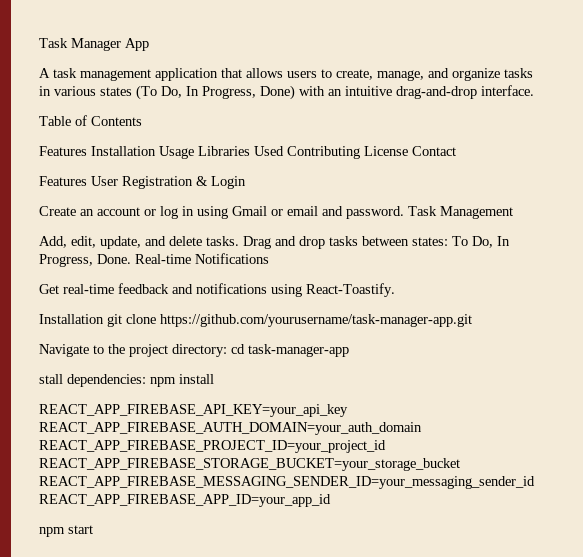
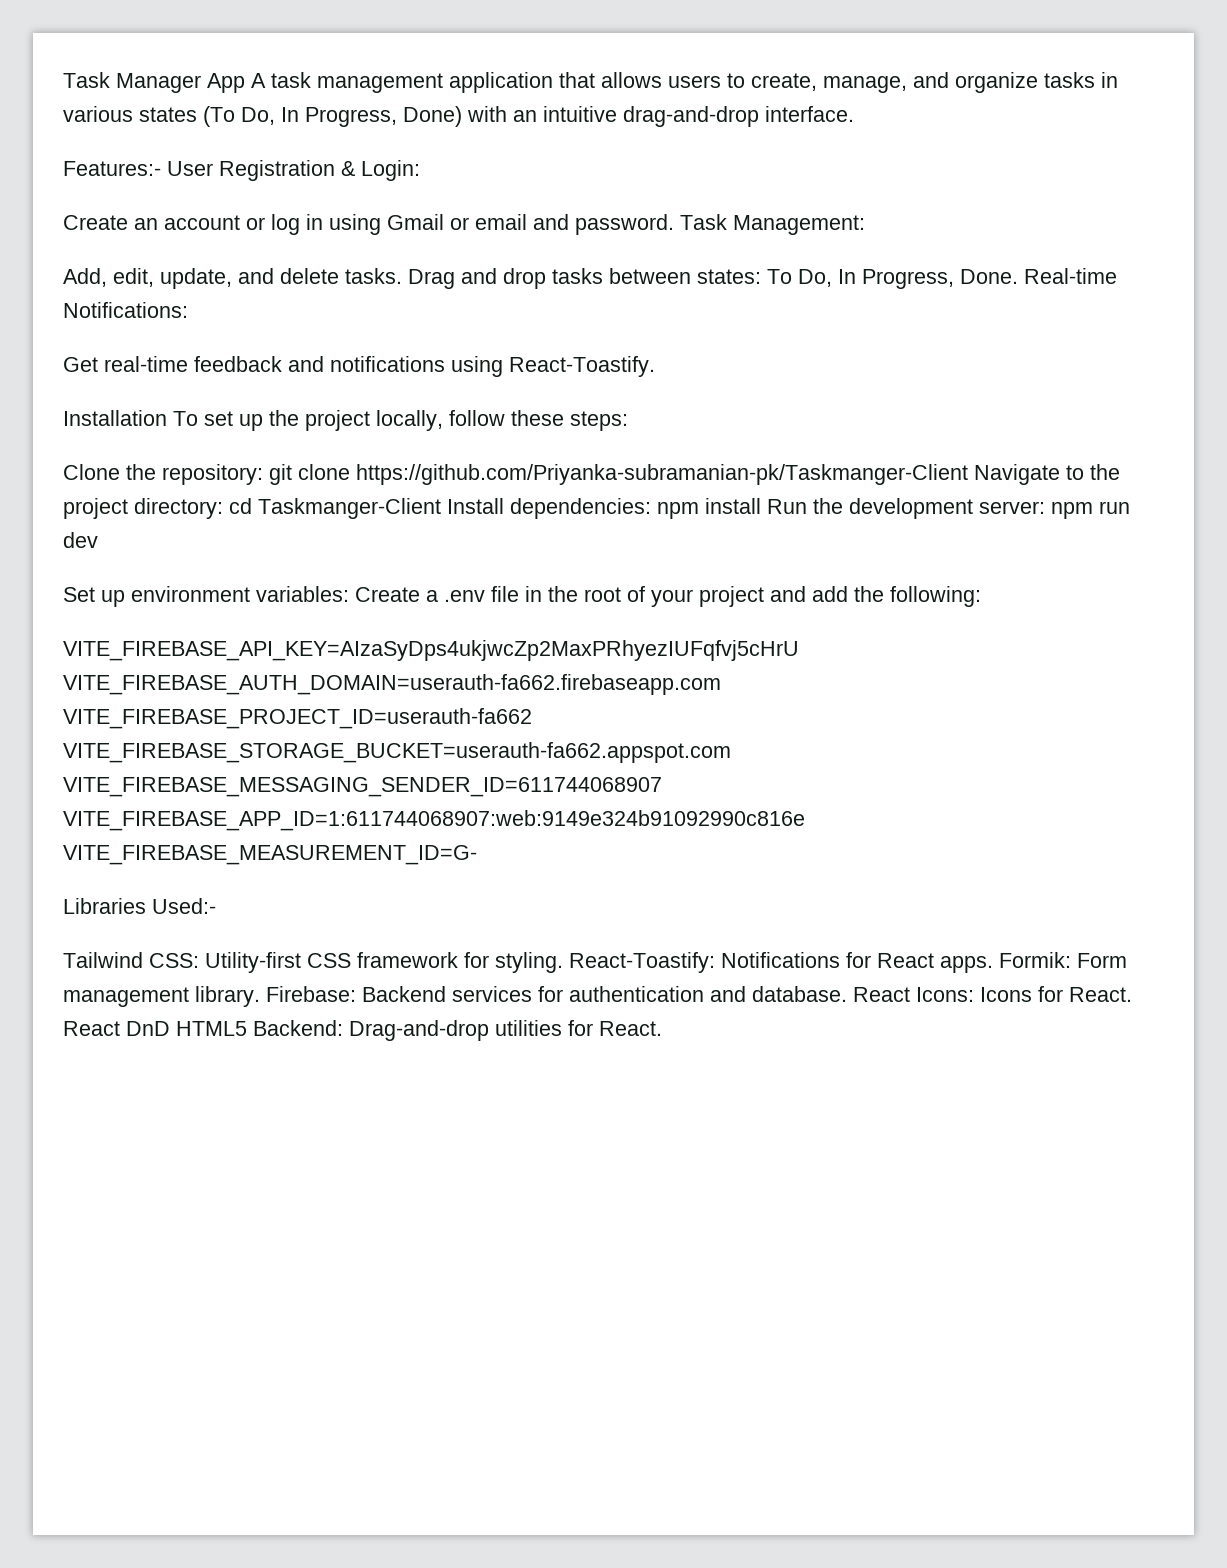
- Task Manager App
- A task management application that allows users to create, manage, and organize tasks in various states (To Do, In Progress, Done) with an intuitive drag-and-drop interface.
+ Task Manager App A task management application that allows users to create, manage, and organize tasks in various states (To Do, In Progress, Done) with an intuitive drag-and-drop interface.
- Table of Contents
- Features Installation Usage Libraries Used Contributing License Contact
- Features User Registration & Login
+ Features:- User Registration & Login:
- Task Management
+ Task Management:
- Real-time Notifications
+ Real-time Notifications:
- Installation git clone https://github.com/yourusername/task-manager-app.git
- Navigate to the project directory: cd task-manager-app
- stall dependencies: npm install
- REACT_APP_FIREBASE_API_KEY=your_api_key REACT_APP_FIREBASE_AUTH_DOMAIN=your_auth_domain REACT_APP_FIREBASE_PROJECT_ID=your_project_id REACT_APP_FIREBASE_STORAGE_BUCKET=your_storage_bucket REACT_APP_FIREBASE_MESSAGING_SENDER_ID=your_messaging_sender_id REACT_APP_FIREBASE_APP_ID=your_app_id
- npm start
+ Installation To set up the project locally, follow these steps:
+ Clone the repository: git clone https://github.com/Priyanka-subramanian-pk/Taskmanger-Client Navigate to the project directory: cd Taskmanger-Client Install dependencies: npm install Run the development server: npm run dev
+ Set up environment variables: Create a .env file in the root of your project and add the following:
+ VITE_FIREBASE_API_KEY=AIzaSyDps4ukjwcZp2MaxPRhyezIUFqfvj5cHrU VITE_FIREBASE_AUTH_DOMAIN=userauth-fa662.firebaseapp.com VITE_FIREBASE_PROJECT_ID=userauth-fa662 VITE_FIREBASE_STORAGE_BUCKET=userauth-fa662.appspot.com VITE_FIREBASE_MESSAGING_SENDER_ID=611744068907 VITE_FIREBASE_APP_ID=1:611744068907:web:9149e324b91092990c816e VITE_FIREBASE_MEASUREMENT_ID=G-
+ Libraries Used:-
+ Tailwind CSS: Utility-first CSS framework for styling. React-Toastify: Notifications for React apps. Formik: Form management library. Firebase: Backend services for authentication and database. React Icons: Icons for React. React DnD HTML5 Backend: Drag-and-drop utilities for React.

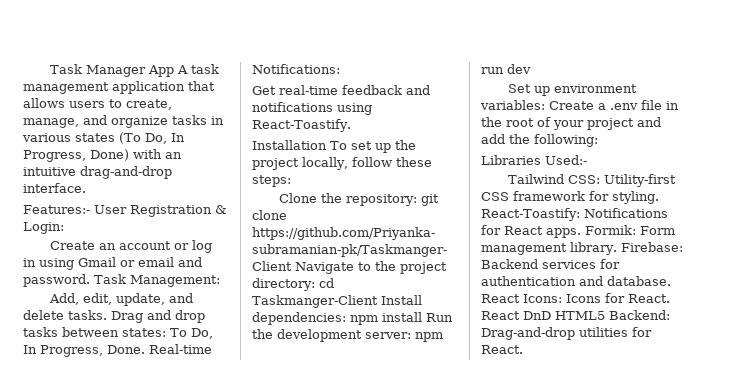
- VITE_FIREBASE_API_KEY=AIzaSyDps4ukjwcZp2MaxPRhyezIUFqfvj5cHrU VITE_FIREBASE_AUTH_DOMAIN=userauth-fa662.firebaseapp.com VITE_FIREBASE_PROJECT_ID=userauth-fa662 VITE_FIREBASE_STORAGE_BUCKET=userauth-fa662.appspot.com VITE_FIREBASE_MESSAGING_SENDER_ID=611744068907 VITE_FIREBASE_APP_ID=1:611744068907:web:9149e324b91092990c816e VITE_FIREBASE_MEASUREMENT_ID=G-

